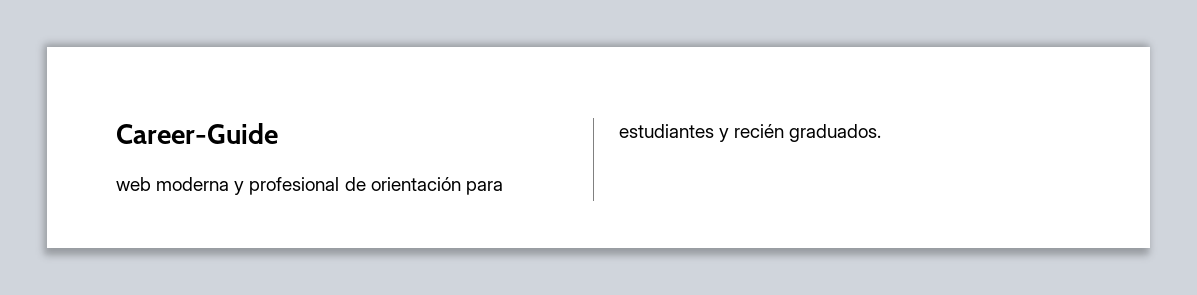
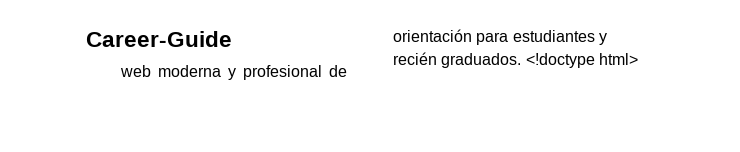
+ <!doctype html>

